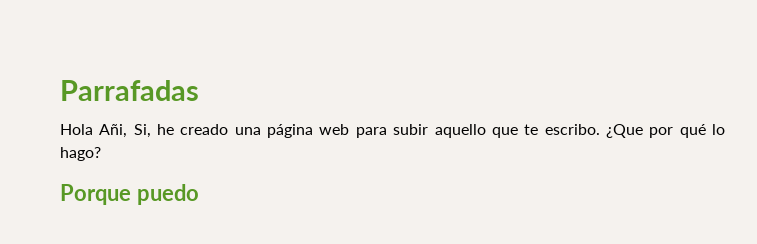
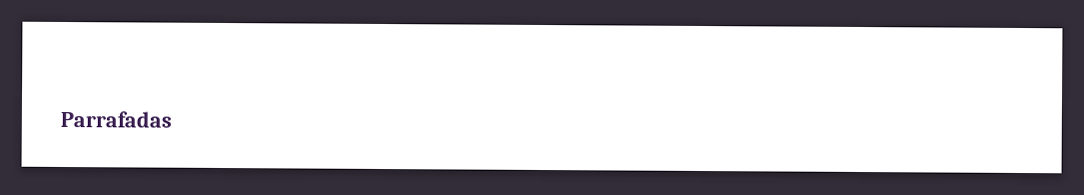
- Hola Añi, Si, he creado una página web para subir aquello que te escribo. ¿Que por qué lo hago?
- Porque puedo

